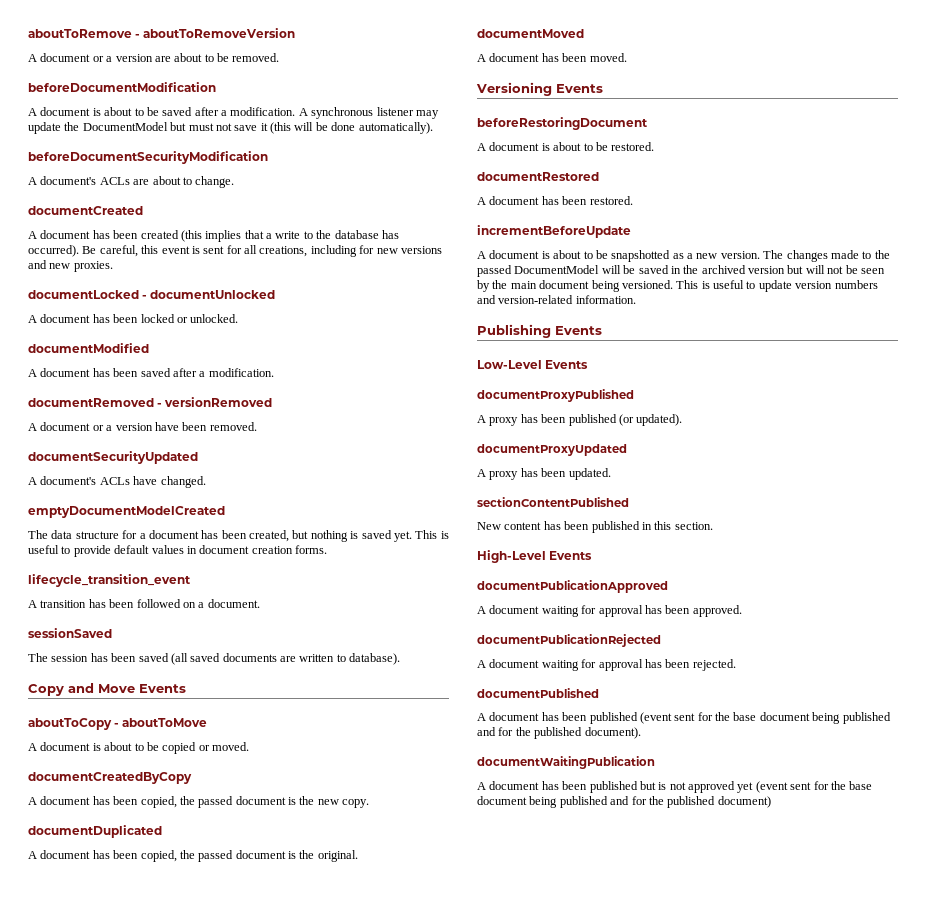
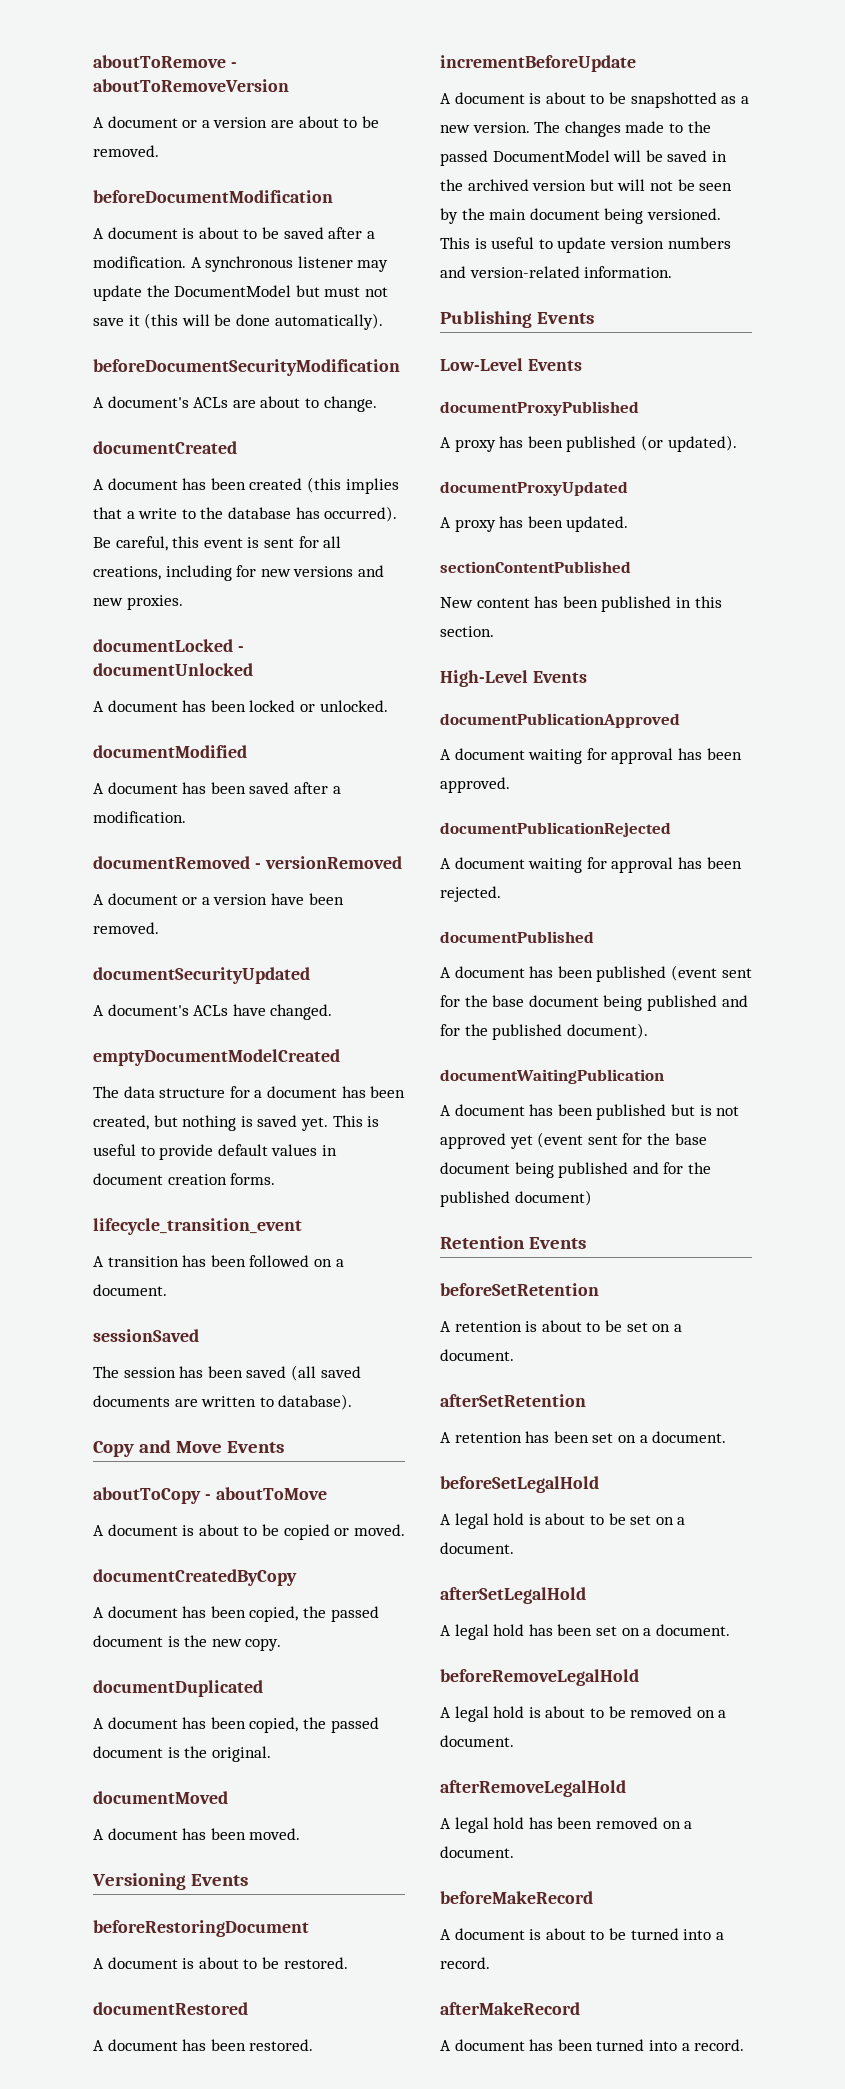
+ Retention Events
+ beforeSetRetention
+ A retention is about to be set on a document.
+ afterSetRetention
+ A retention has been set on a document.
+ beforeSetLegalHold
+ A legal hold is about to be set on a document.
+ afterSetLegalHold
+ A legal hold has been set on a document.
+ beforeRemoveLegalHold
+ A legal hold is about to be removed on a document.
+ afterRemoveLegalHold
+ A legal hold has been removed on a document.
+ beforeMakeRecord
+ A document is about to be turned into a record.
+ afterMakeRecord
+ A document has been turned into a record.

